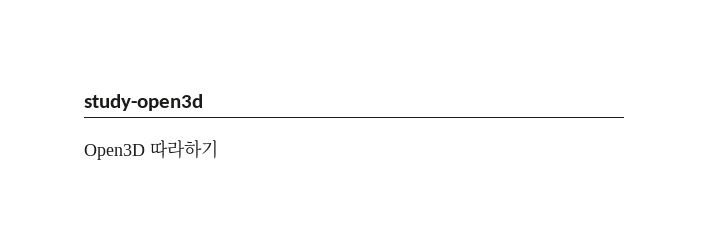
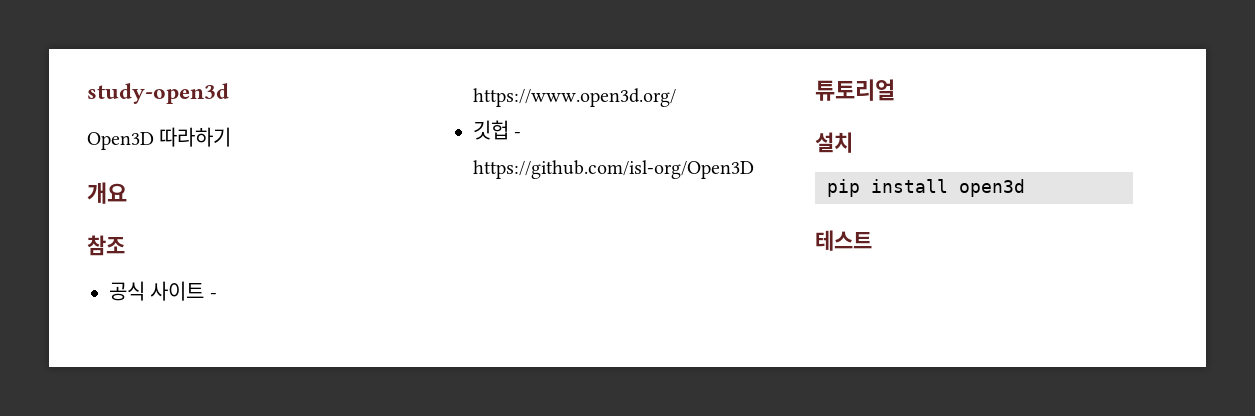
+ 개요
+ 참조
+ 공식 사이트 - https://www.open3d.org/
+ 깃헙 - https://github.com/isl-org/Open3D
+ 튜토리얼
+ 설치
+ pip install open3d
+ 테스트

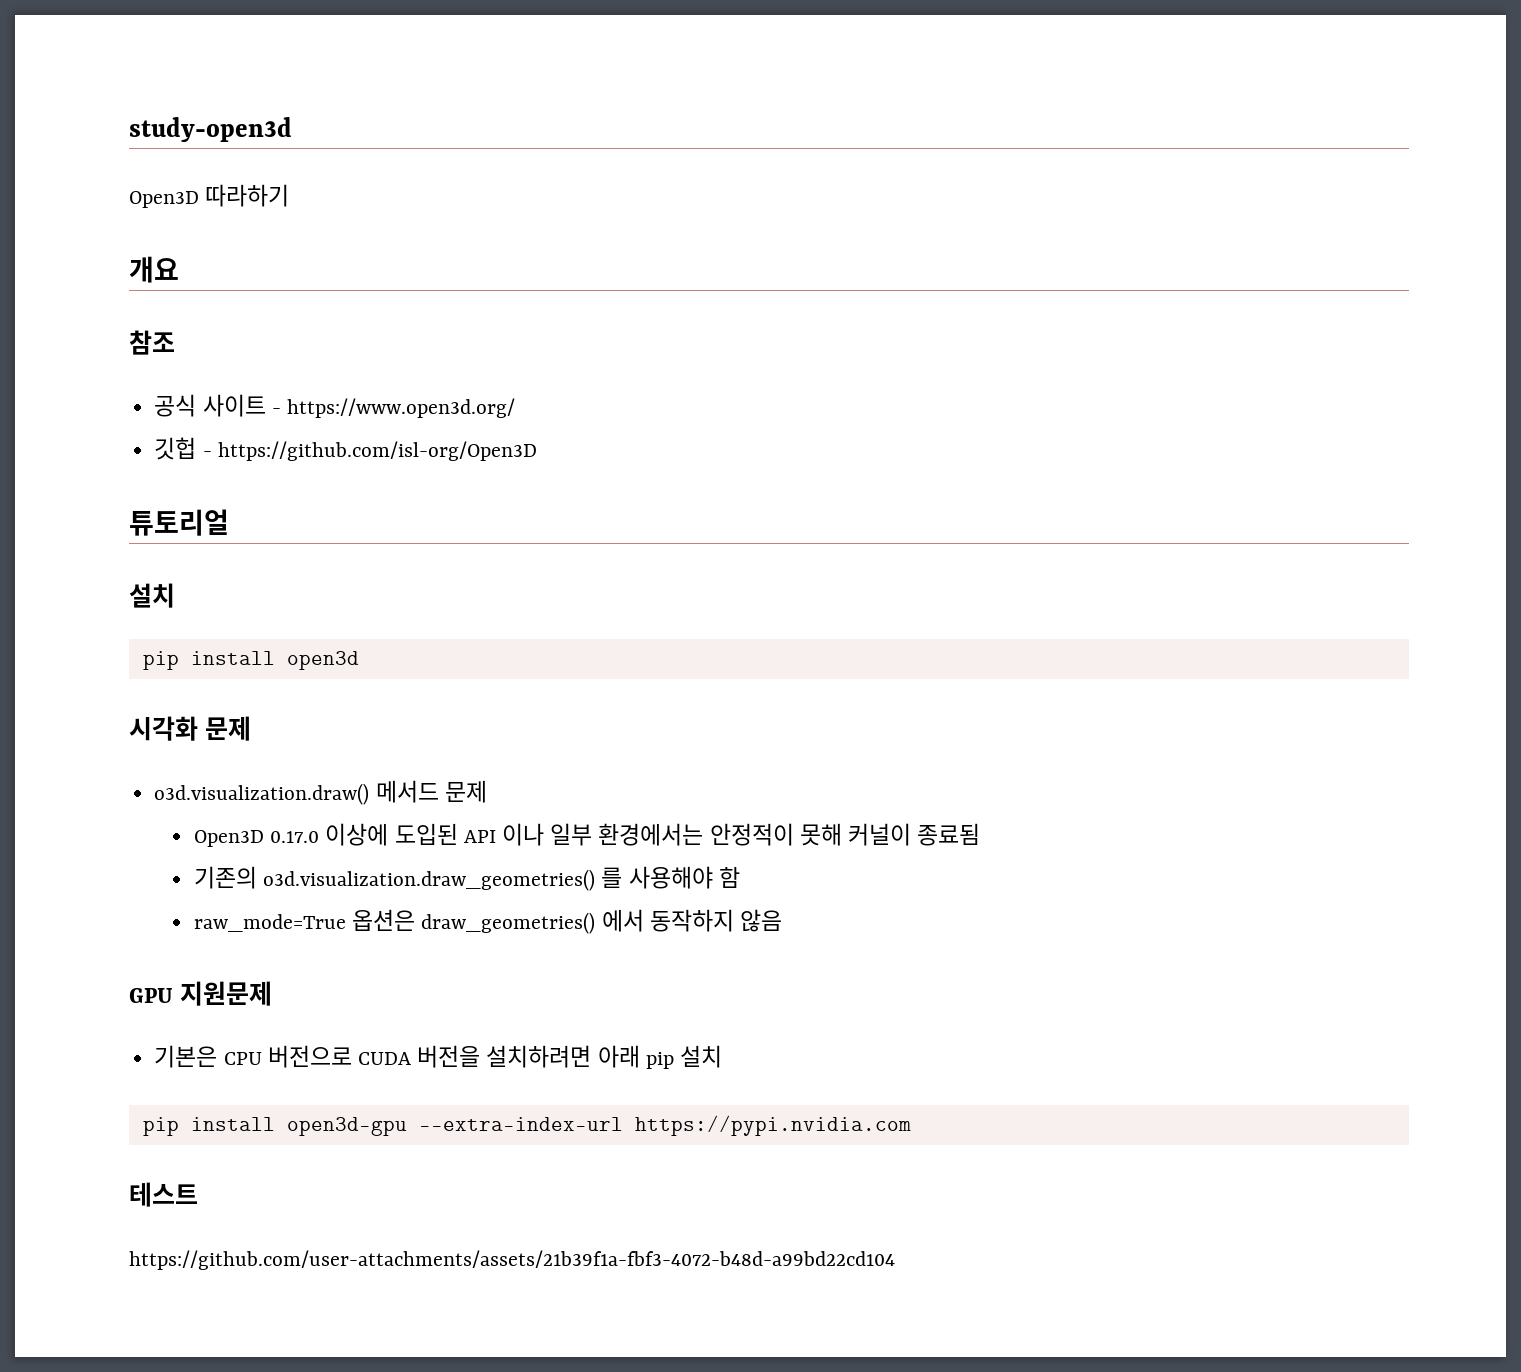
+ 시각화 문제
+ o3d.visualization.draw() 메서드 문제
+ Open3D 0.17.0 이상에 도입된 API 이나 일부 환경에서는 안정적이 못해 커널이 종료됨
+ 기존의 o3d.visualization.draw_geometries() 를 사용해야 함
+ raw_mode=True 옵션은 draw_geometries() 에서 동작하지 않음
+ GPU 지원문제
+ 기본은 CPU 버전으로 CUDA 버전을 설치하려면 아래 pip 설치
+ pip install open3d-gpu --extra-index-url https://pypi.nvidia.com
+ https://github.com/user-attachments/assets/21b39f1a-fbf3-4072-b48d-a99bd22cd104

